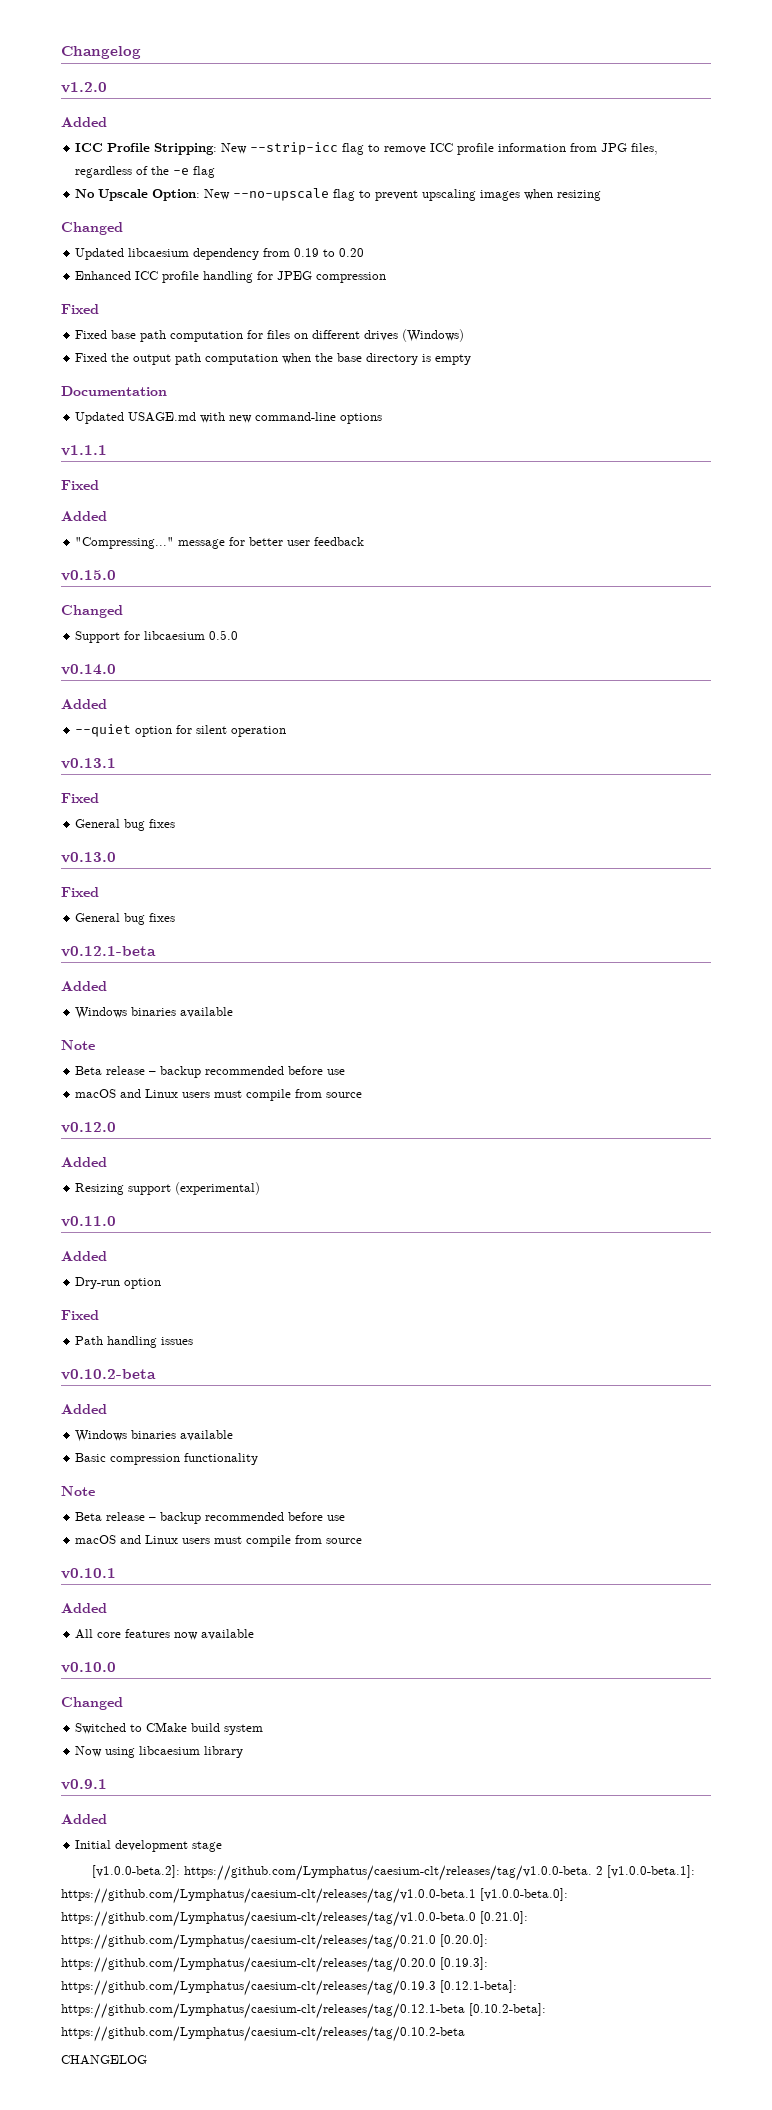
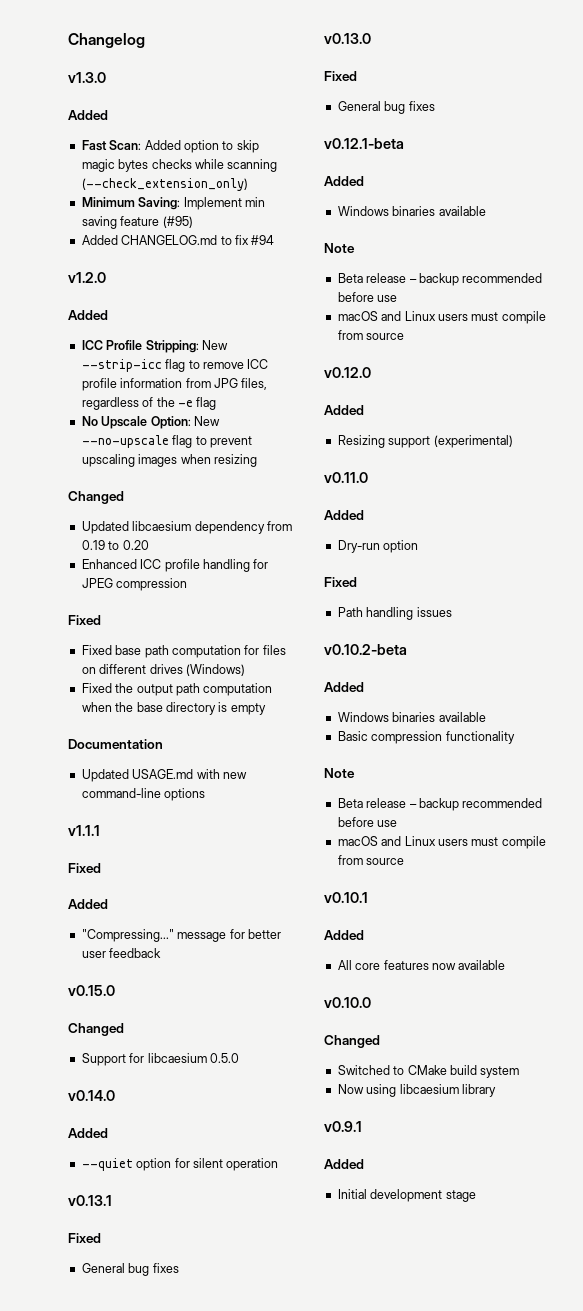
+ v1.3.0
+ Added
+ Fast Scan: Added option to skip magic bytes checks while scanning (--check_extension_only)
+ Minimum Saving: Implement min saving feature (#95)
+ Added CHANGELOG.md to fix #94
- [v1.0.0-beta.2]: https://github.com/Lymphatus/caesium-clt/releases/tag/v1.0.0-beta. 2 [v1.0.0-beta.1]: https://github.com/Lymphatus/caesium-clt/releases/tag/v1.0.0-beta.1 [v1.0.0-beta.0]: https://github.com/Lymphatus/caesium-clt/releases/tag/v1.0.0-beta.0 [0.21.0]: https://github.com/Lymphatus/caesium-clt/releases/tag/0.21.0 [0.20.0]: https://github.com/Lymphatus/caesium-clt/releases/tag/0.20.0 [0.19.3]: https://github.com/Lymphatus/caesium-clt/releases/tag/0.19.3 [0.12.1-beta]: https://github.com/Lymphatus/caesium-clt/releases/tag/0.12.1-beta [0.10.2-beta]: https://github.com/Lymphatus/caesium-clt/releases/tag/0.10.2-beta
- CHANGELOG

